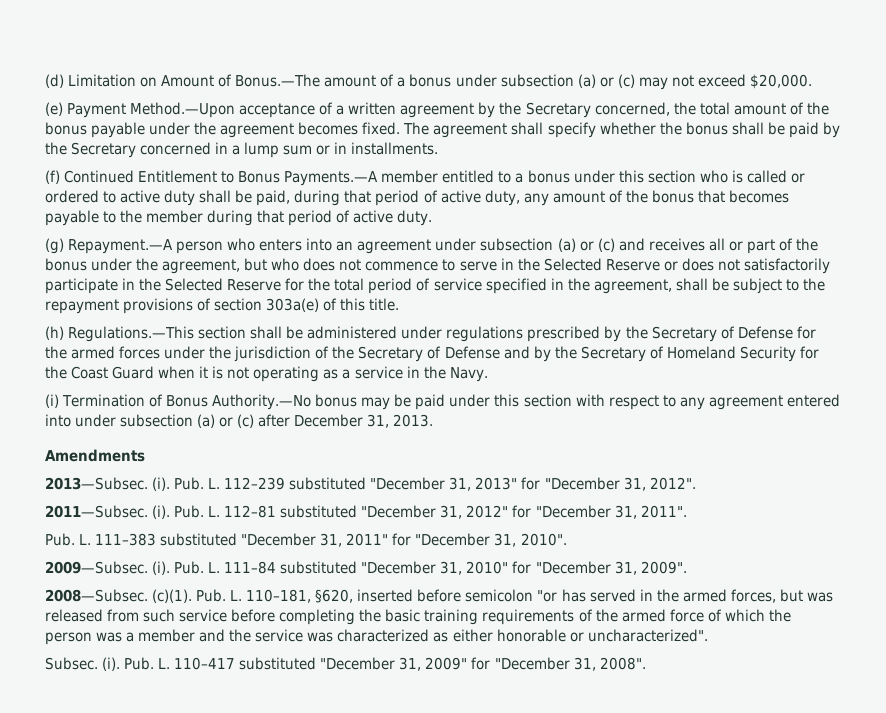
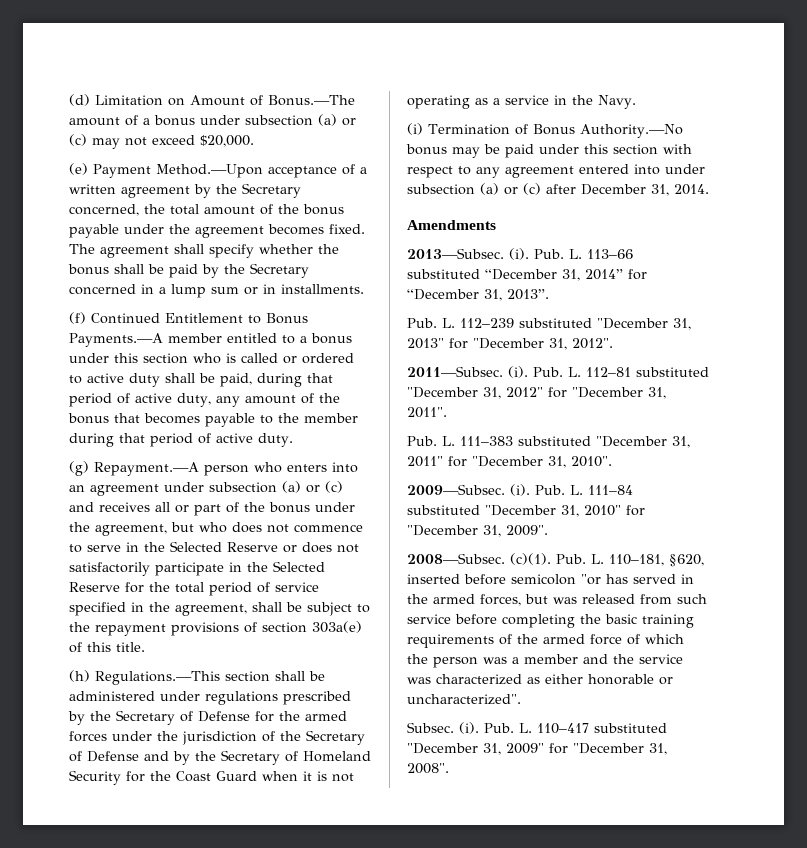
- (i) Termination of Bonus Authority.—No bonus may be paid under this section with respect to any agreement entered into under subsection (a) or (c) after December 31, 2013.
+ (i) Termination of Bonus Authority.—No bonus may be paid under this section with respect to any agreement entered into under subsection (a) or (c) after December 31, 2014.
+ Pub. L. 113–66 substituted “December 31, 2014” for “December 31, 2013”.

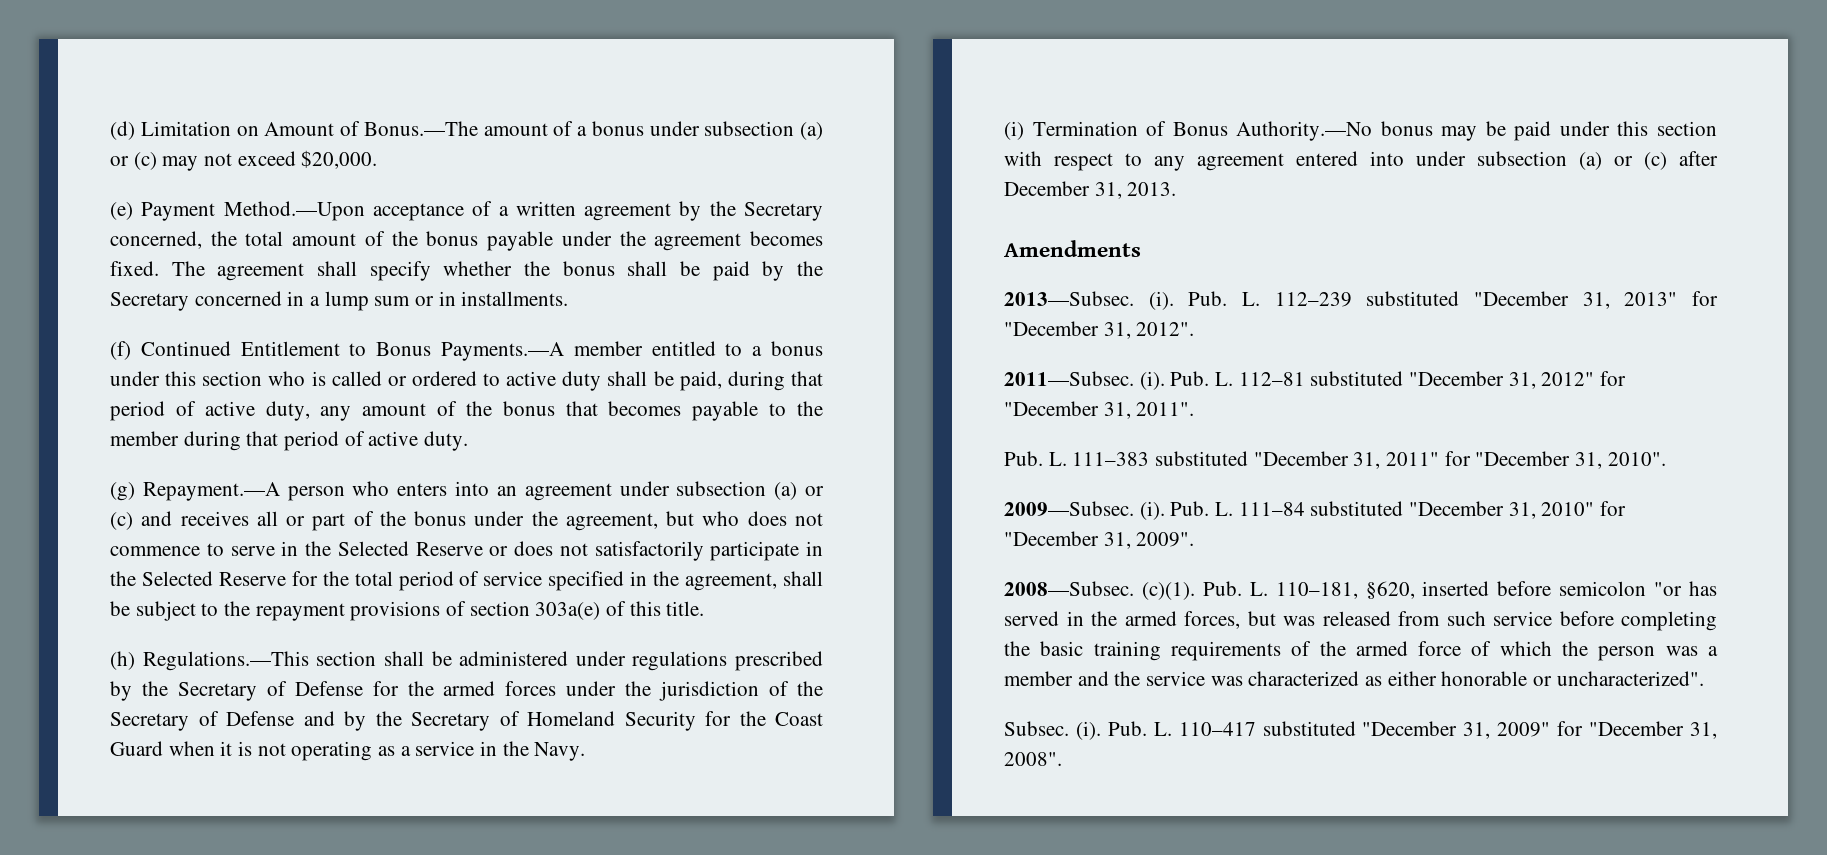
- (i) Termination of Bonus Authority.—No bonus may be paid under this section with respect to any agreement entered into under subsection (a) or (c) after December 31, 2014.
+ (i) Termination of Bonus Authority.—No bonus may be paid under this section with respect to any agreement entered into under subsection (a) or (c) after December 31, 2013.
- Pub. L. 113–66 substituted “December 31, 2014” for “December 31, 2013”.

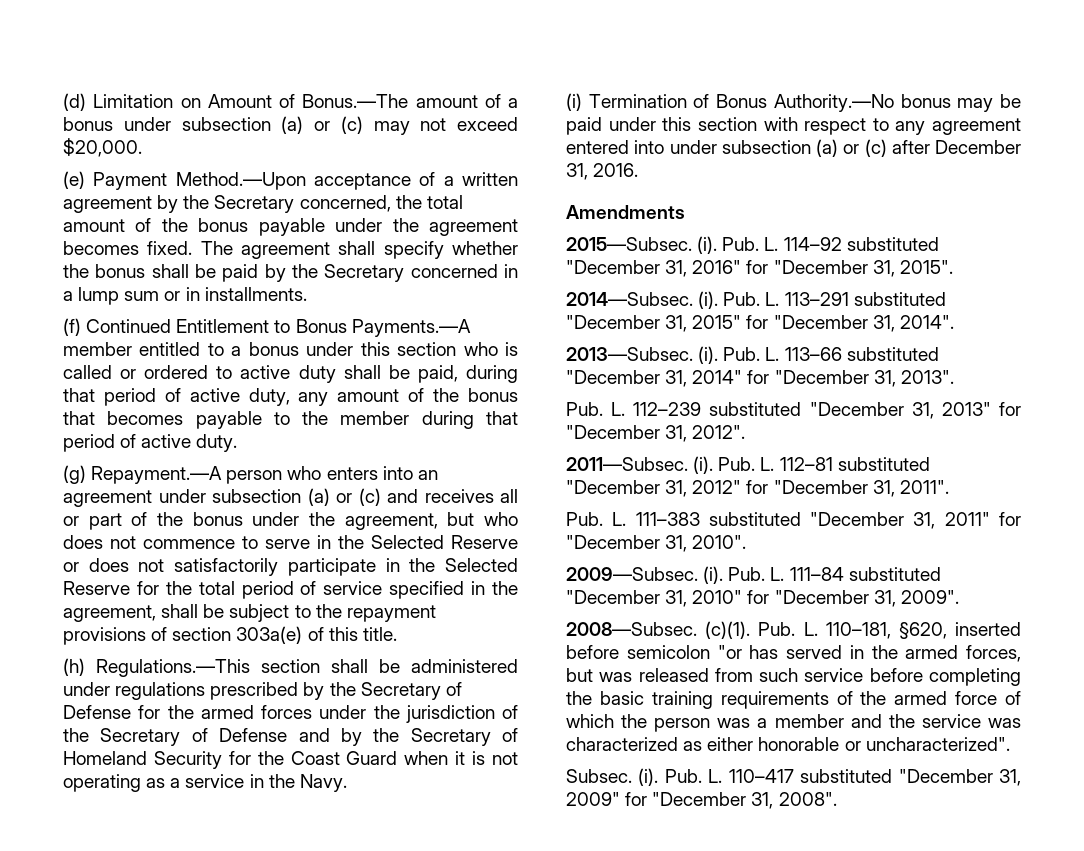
- (i) Termination of Bonus Authority.—No bonus may be paid under this section with respect to any agreement entered into under subsection (a) or (c) after December 31, 2013.
+ (i) Termination of Bonus Authority.—No bonus may be paid under this section with respect to any agreement entered into under subsection (a) or (c) after December 31, 2016.
- 2013—Subsec. (i). Pub. L. 112–239 substituted "December 31, 2013" for "December 31, 2012".
+ 2015—Subsec. (i). Pub. L. 114–92 substituted "December 31, 2016" for "December 31, 2015".
+ 2014—Subsec. (i). Pub. L. 113–291 substituted "December 31, 2015" for "December 31, 2014".
+ 2013—Subsec. (i). Pub. L. 113–66 substituted "December 31, 2014" for "December 31, 2013".
+ Pub. L. 112–239 substituted "December 31, 2013" for "December 31, 2012".

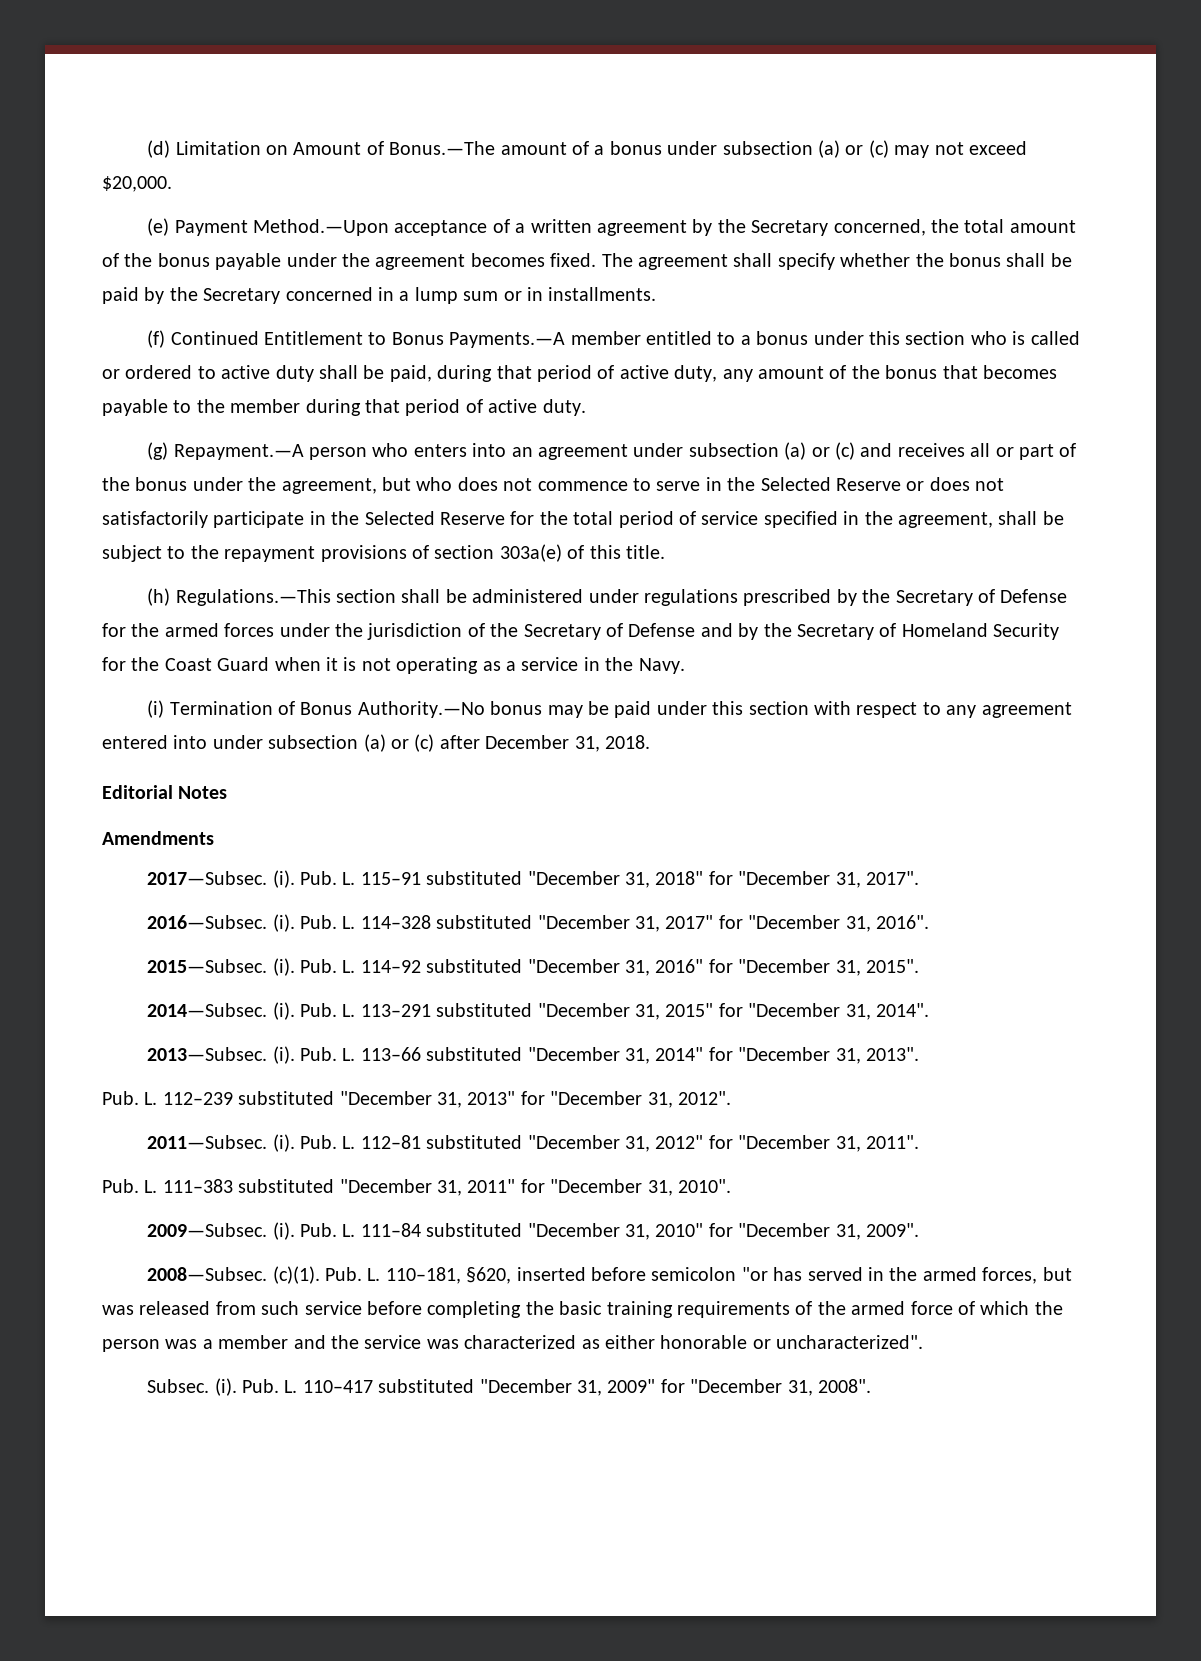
- (i) Termination of Bonus Authority.—No bonus may be paid under this section with respect to any agreement entered into under subsection (a) or (c) after December 31, 2016.
+ (i) Termination of Bonus Authority.—No bonus may be paid under this section with respect to any agreement entered into under subsection (a) or (c) after December 31, 2018.
+ Editorial Notes
  Amendments
+ 2017—Subsec. (i). Pub. L. 115–91 substituted "December 31, 2018" for "December 31, 2017".
+ 2016—Subsec. (i). Pub. L. 114–328 substituted "December 31, 2017" for "December 31, 2016".

